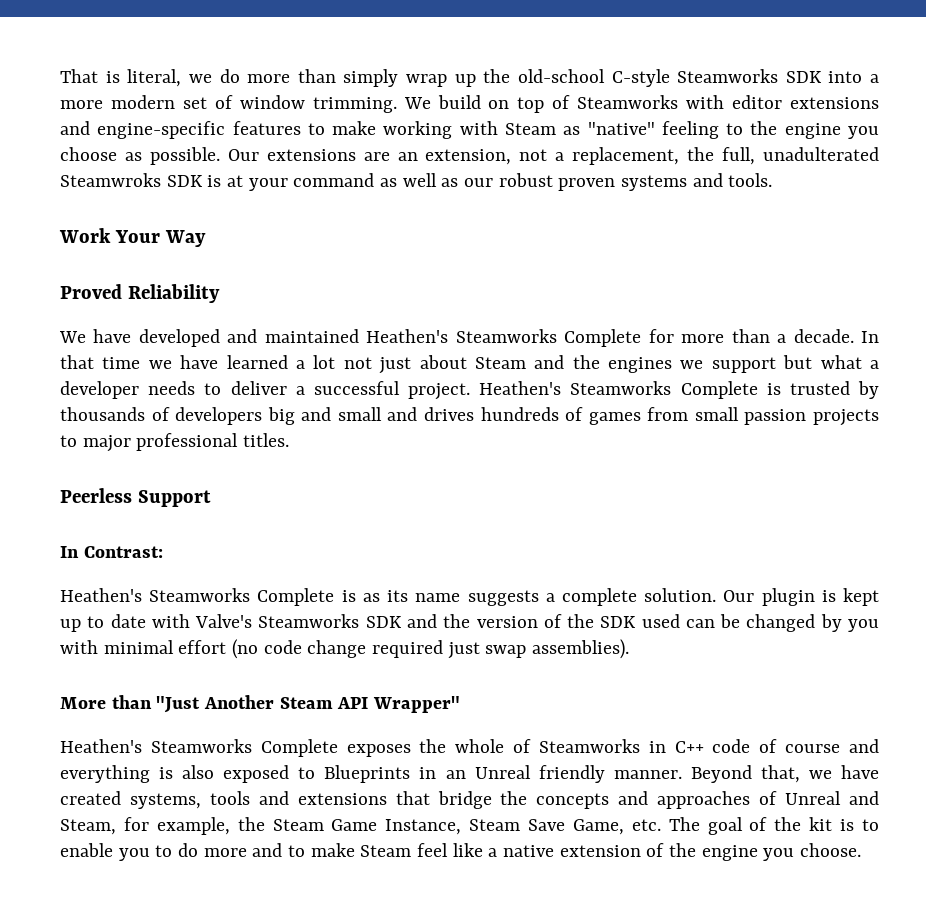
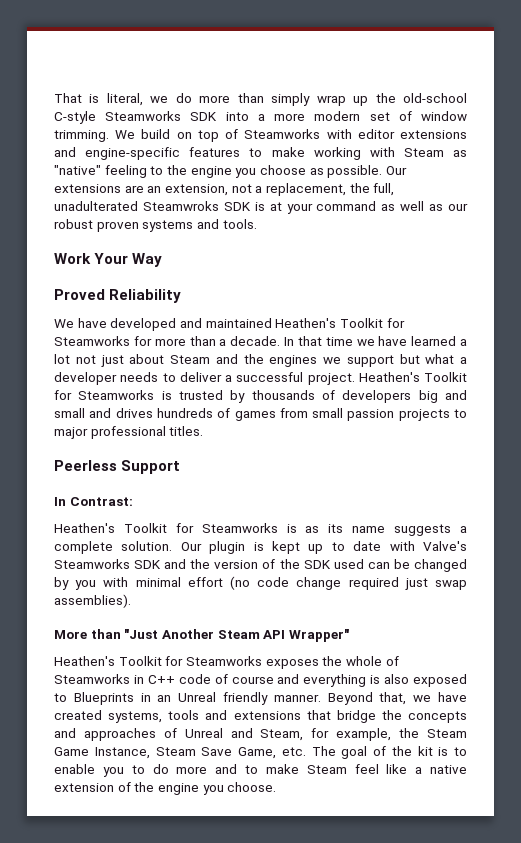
- We have developed and maintained Heathen's Steamworks Complete for more than a decade.
+ We have developed and maintained Heathen's Toolkit for Steamworks for more than a decade.
- Heathen's Steamworks Complete is trusted by thousands of developers big and small and drives hundreds of games from small passion projects to major professional titles.
+ Heathen's Toolkit for Steamworks is trusted by thousands of developers big and small and drives hundreds of games from small passion projects to major professional titles.
- Heathen's Steamworks Complete is as its name suggests a complete solution.
+ Heathen's Toolkit for Steamworks is as its name suggests a complete solution.
- Heathen's Steamworks Complete exposes the whole of Steamworks in C++ code of course and everything is also exposed to Blueprints in an Unreal friendly manner.
+ Heathen's Toolkit for Steamworks exposes the whole of Steamworks in C++ code of course and everything is also exposed to Blueprints in an Unreal friendly manner.

